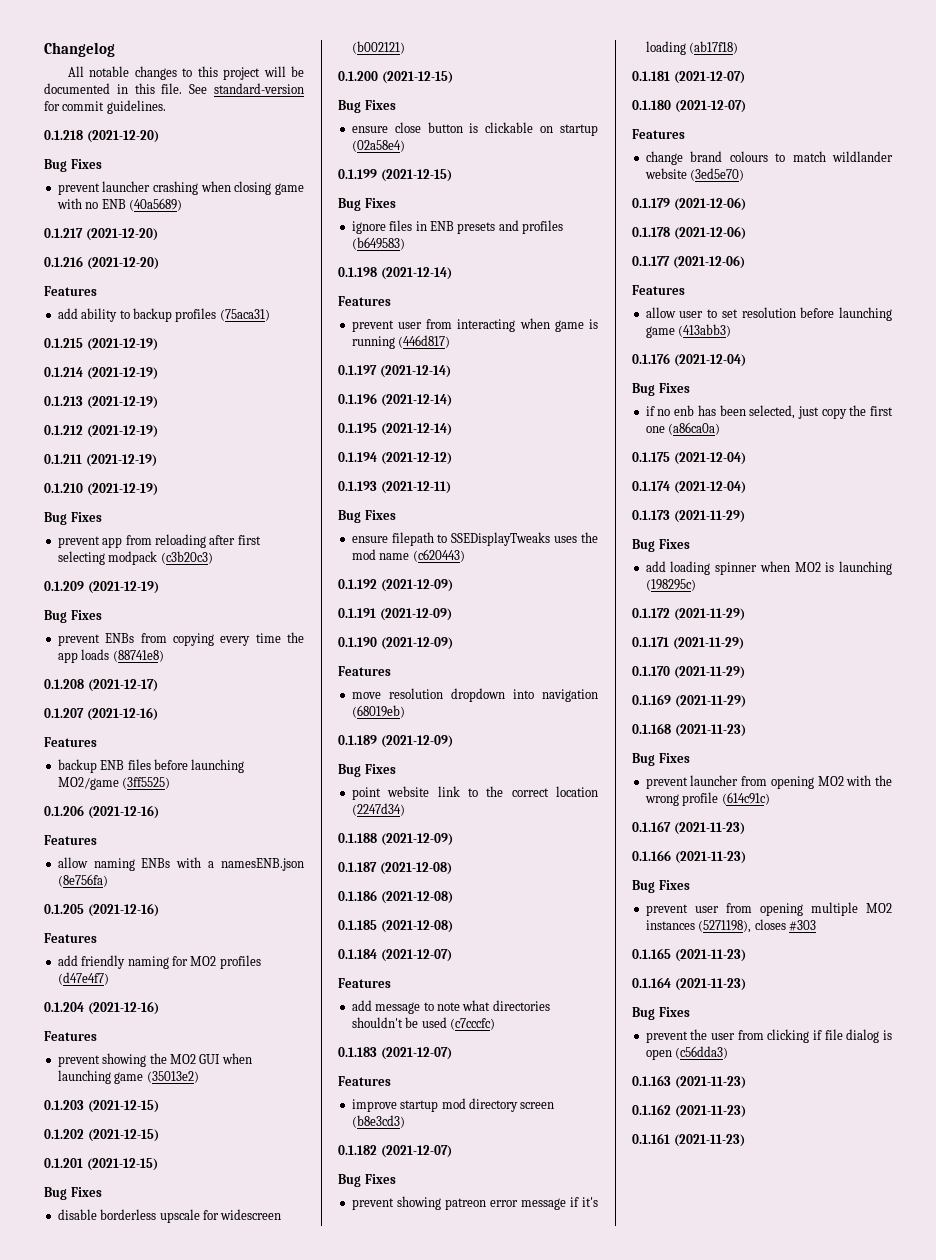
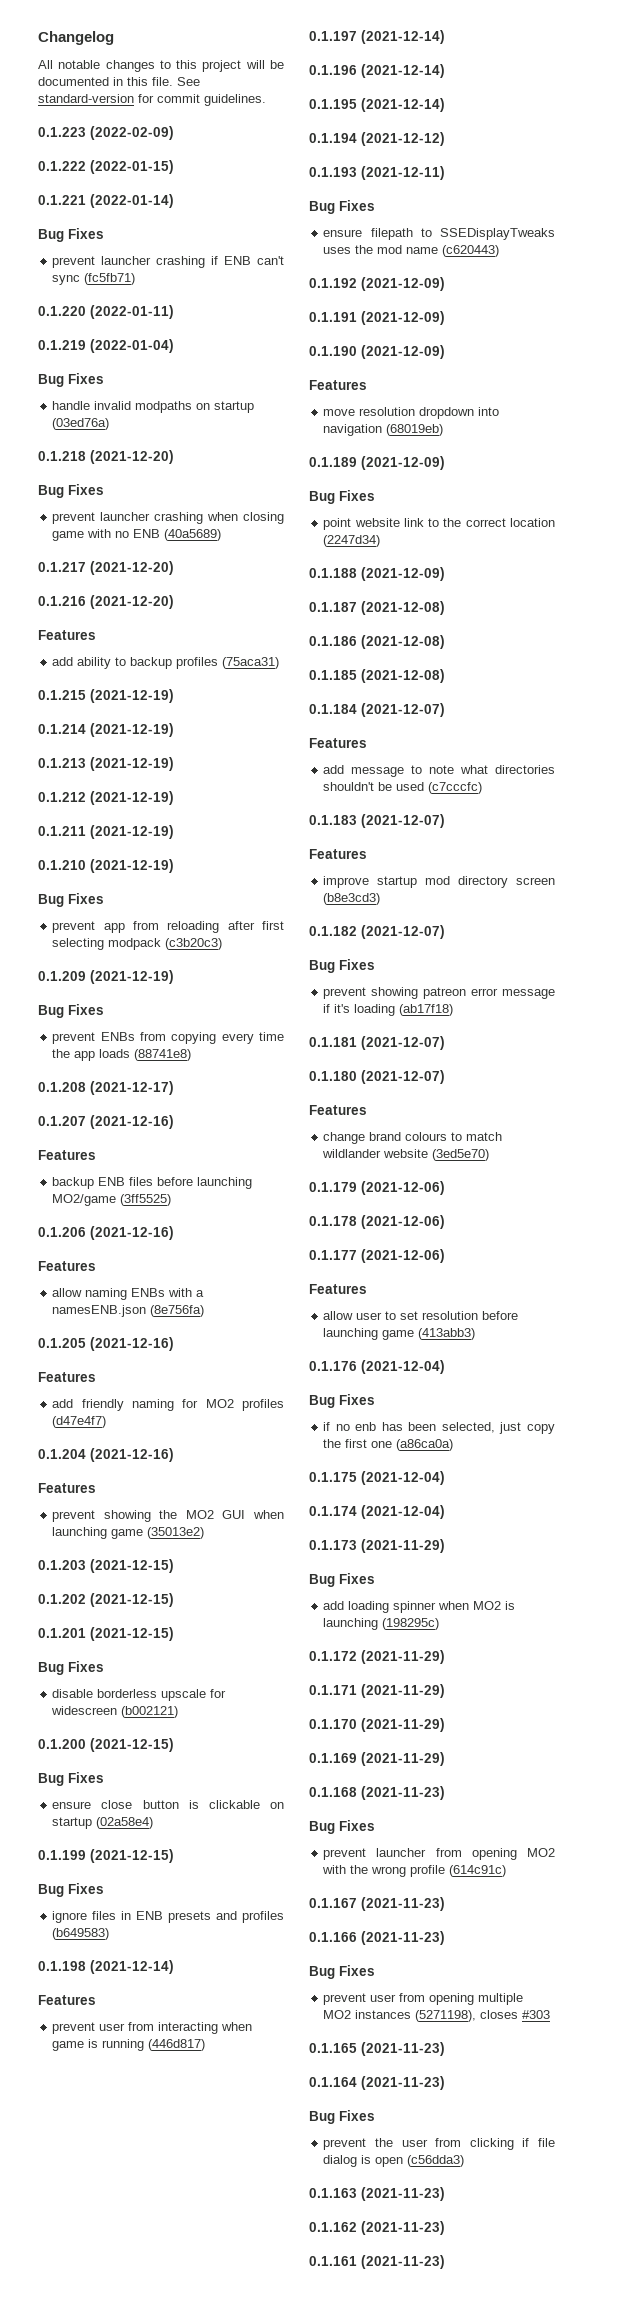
+ 0.1.223 (2022-02-09)
+ 0.1.222 (2022-01-15)
+ 0.1.221 (2022-01-14)
+ Bug Fixes
+ prevent launcher crashing if ENB can't sync (fc5fb71)
+ 0.1.220 (2022-01-11)
+ 0.1.219 (2022-01-04)
+ Bug Fixes
+ handle invalid modpaths on startup (03ed76a)

